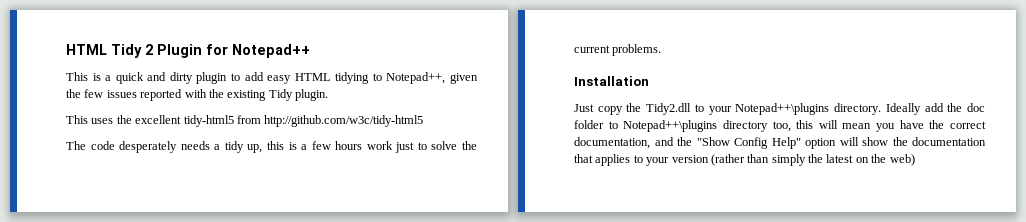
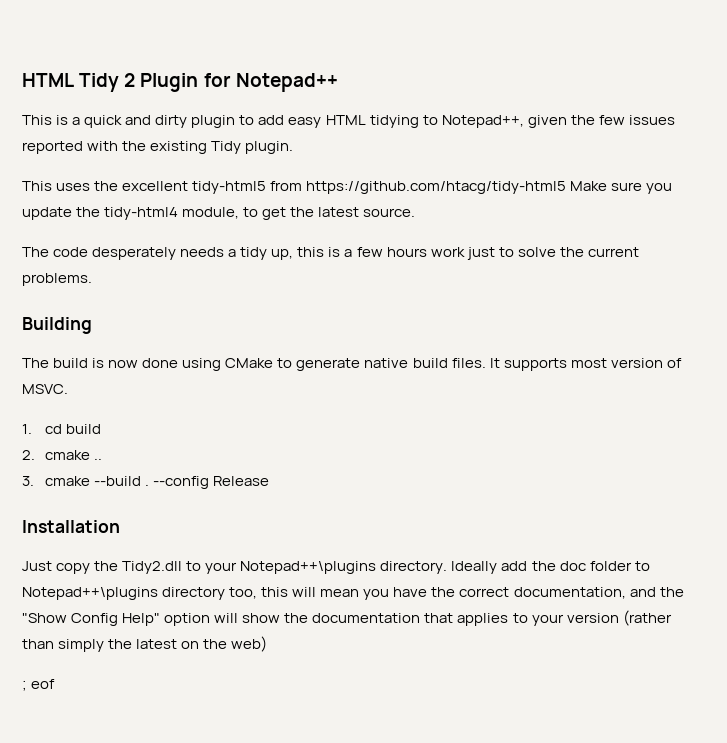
- This uses the excellent tidy-html5 from http://github.com/w3c/tidy-html5
+ This uses the excellent tidy-html5 from https://github.com/htacg/tidy-html5 Make sure you update the tidy-html4 module, to get the latest source.
+ Building
+ The build is now done using CMake to generate native build files. It supports most version of MSVC.
+ 1. cd build
+ 2. cmake ..
+ 3. cmake --build . --config Release
+ ; eof

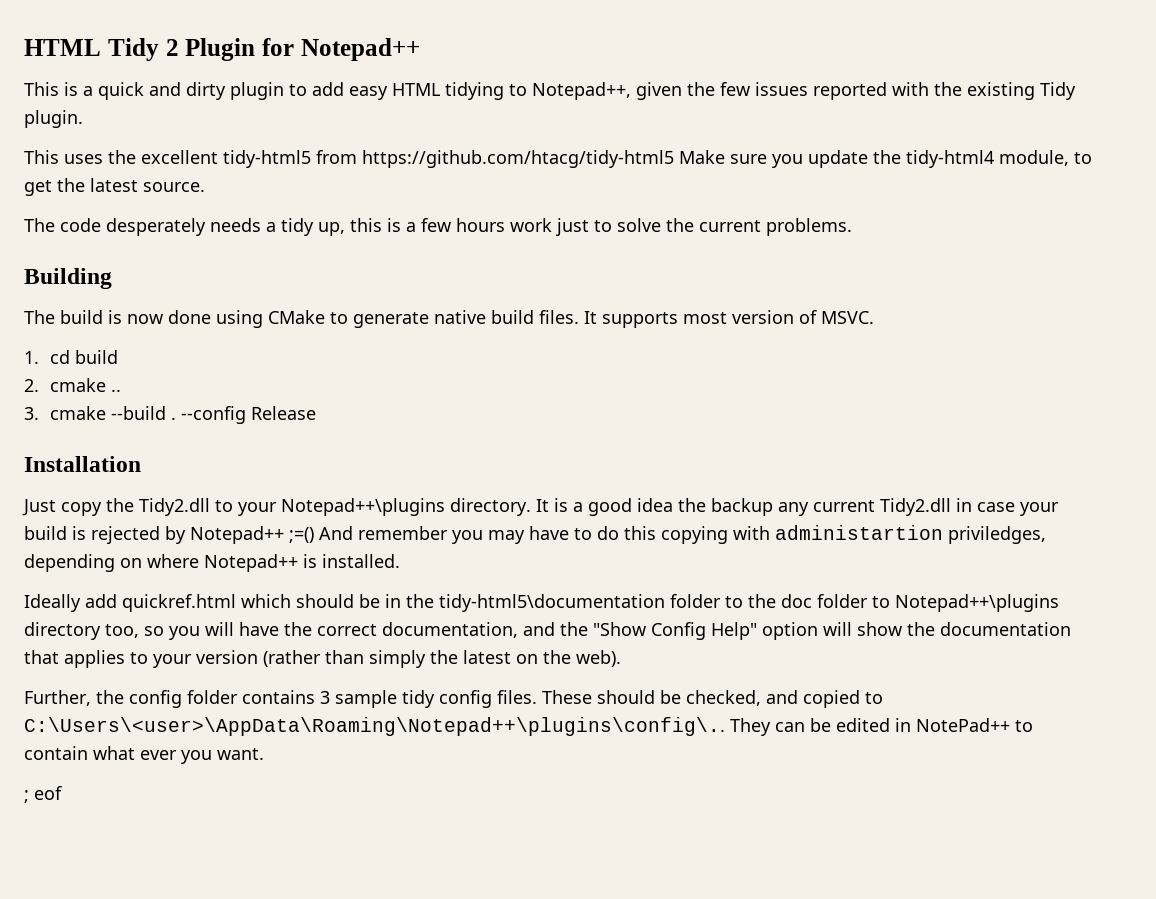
- Ideally add the doc folder to Notepad++\plugins directory too, this will mean you have the correct documentation, and the "Show Config Help" option will show the documentation that applies to your version (rather than simply the latest on the web)
+ It is a good idea the backup any current Tidy2.dll in case your build is rejected by Notepad++ ;=() And remember you may have to do this copying with administartion priviledges, depending on where Notepad++ is installed.
+ Ideally add quickref.html which should be in the tidy-html5\documentation folder to the doc folder to Notepad++\plugins directory too, so you will have the correct documentation, and the "Show Config Help" option will show the documentation that applies to your version (rather than simply the latest on the web).
+ Further, the config folder contains 3 sample tidy config files. These should be checked, and copied to C:\Users\<user>\AppData\Roaming\Notepad++\plugins\config\.. They can be edited in NotePad++ to contain what ever you want.

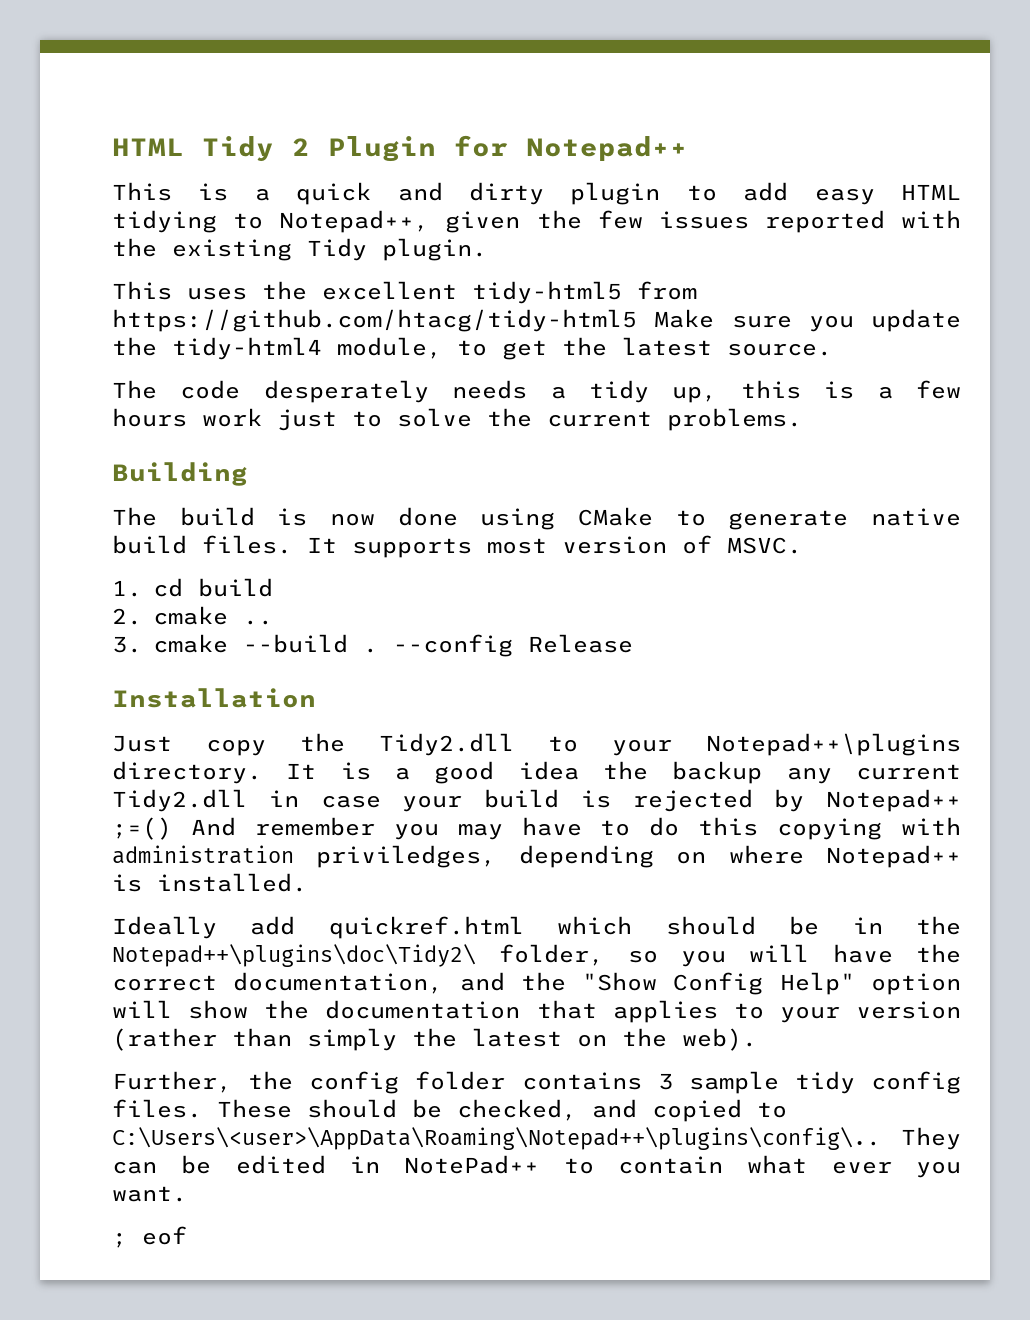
- It is a good idea the backup any current Tidy2.dll in case your build is rejected by Notepad++ ;=() And remember you may have to do this copying with administartion priviledges, depending on where Notepad++ is installed.
+ It is a good idea the backup any current Tidy2.dll in case your build is rejected by Notepad++ ;=() And remember you may have to do this copying with administration priviledges, depending on where Notepad++ is installed.
- Ideally add quickref.html which should be in the tidy-html5\documentation folder to the doc folder to Notepad++\plugins directory too, so you will have the correct documentation, and the "Show Config Help" option will show the documentation that applies to your version (rather than simply the latest on the web).
+ Ideally add quickref.html which should be in the Notepad++\plugins\doc\Tidy2\ folder, so you will have the correct documentation, and the "Show Config Help" option will show the documentation that applies to your version (rather than simply the latest on the web).

